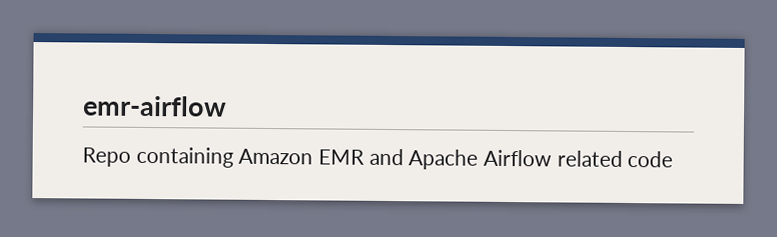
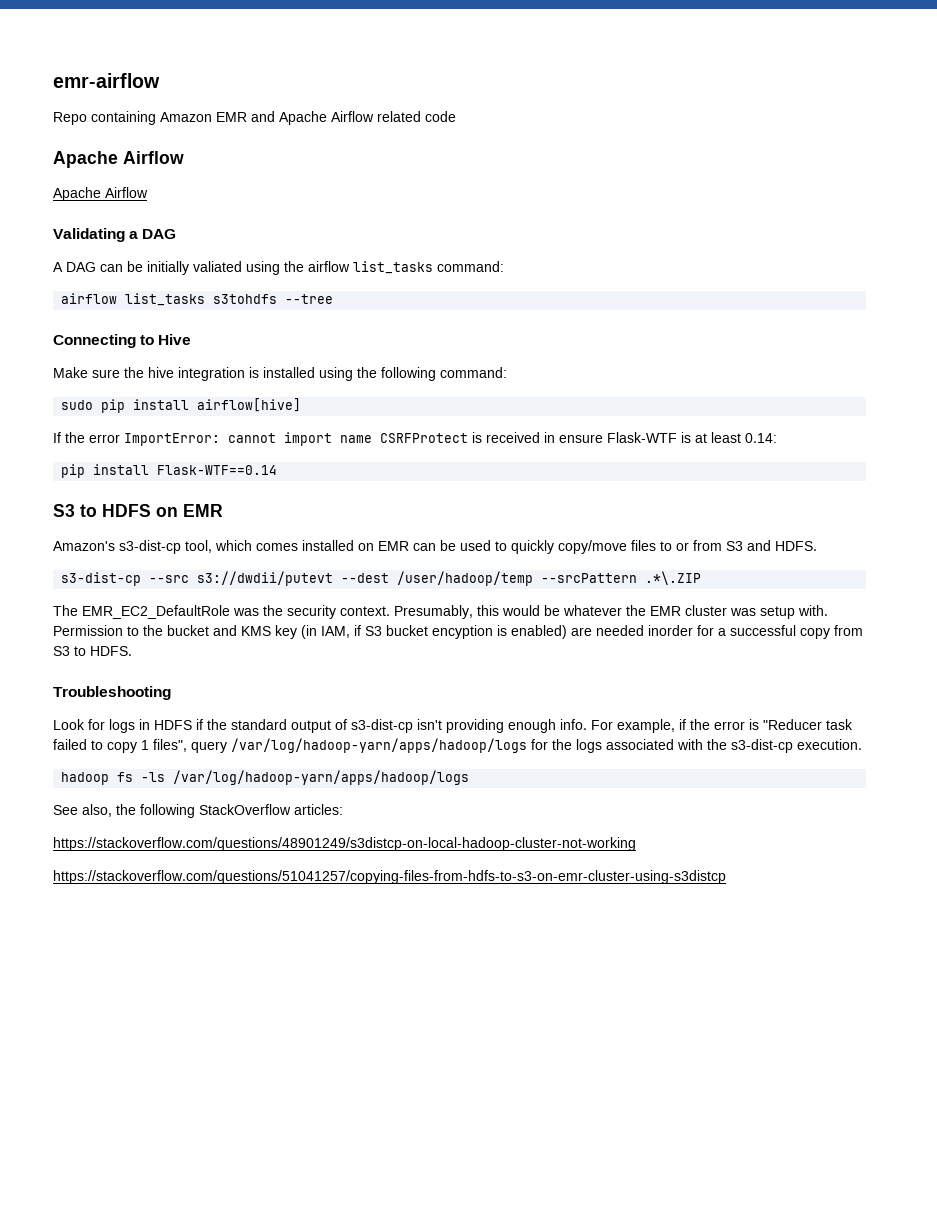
  Repo containing Amazon EMR and Apache Airflow related code
+ Apache Airflow
+ Apache Airflow
+ Validating a DAG
+ A DAG can be initially valiated using the airflow list_tasks command:
+ airflow list_tasks s3tohdfs --tree
+ Connecting to Hive
+ Make sure the hive integration is installed using the following command:
+ sudo pip install airflow[hive]
+ If the error ImportError: cannot import name CSRFProtect is received in ensure Flask-WTF is at least 0.14:
+ pip install Flask-WTF==0.14
+ S3 to HDFS on EMR
+ Amazon's s3-dist-cp tool, which comes installed on EMR can be used to quickly copy/move files to or from S3 and HDFS.
+ s3-dist-cp --src s3://dwdii/putevt --dest /user/hadoop/temp --srcPattern .*\.ZIP
+ The EMR_EC2_DefaultRole was the security context. Presumably, this would be whatever the EMR cluster was setup with. Permission to the bucket and KMS key (in IAM, if S3 bucket encyption is enabled) are needed inorder for a successful copy from S3 to HDFS.
+ Troubleshooting
+ Look for logs in HDFS if the standard output of s3-dist-cp isn't providing enough info. For example, if the error is "Reducer task failed to copy 1 files", query /var/log/hadoop-yarn/apps/hadoop/logs for the logs associated with the s3-dist-cp execution.
+ hadoop fs -ls /var/log/hadoop-yarn/apps/hadoop/logs
+ See also, the following StackOverflow articles:
+ https://stackoverflow.com/questions/48901249/s3distcp-on-local-hadoop-cluster-not-working
+ https://stackoverflow.com/questions/51041257/copying-files-from-hdfs-to-s3-on-emr-cluster-using-s3distcp

